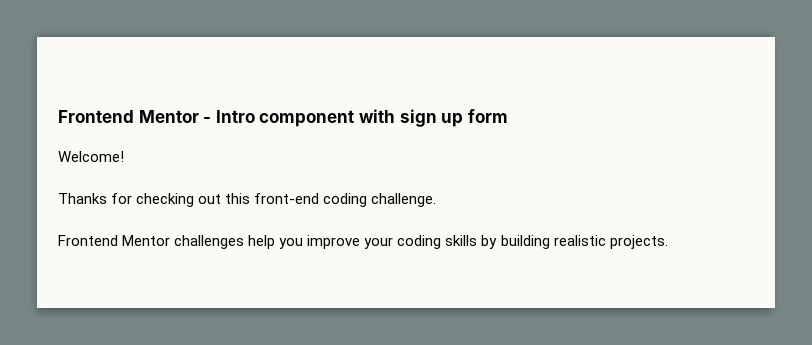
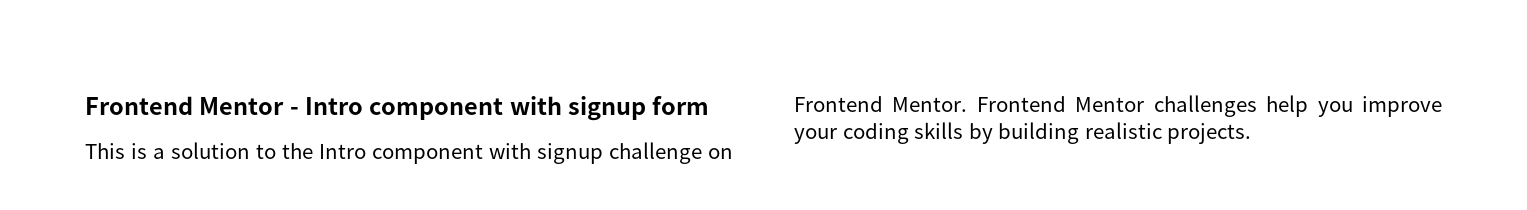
- Frontend Mentor - Intro component with sign up form
+ Frontend Mentor - Intro component with signup form
- Welcome!
- Thanks for checking out this front-end coding challenge.
- Frontend Mentor challenges help you improve your coding skills by building realistic projects.
+ This is a solution to the Intro component with signup challenge on Frontend Mentor. Frontend Mentor challenges help you improve your coding skills by building realistic projects.

